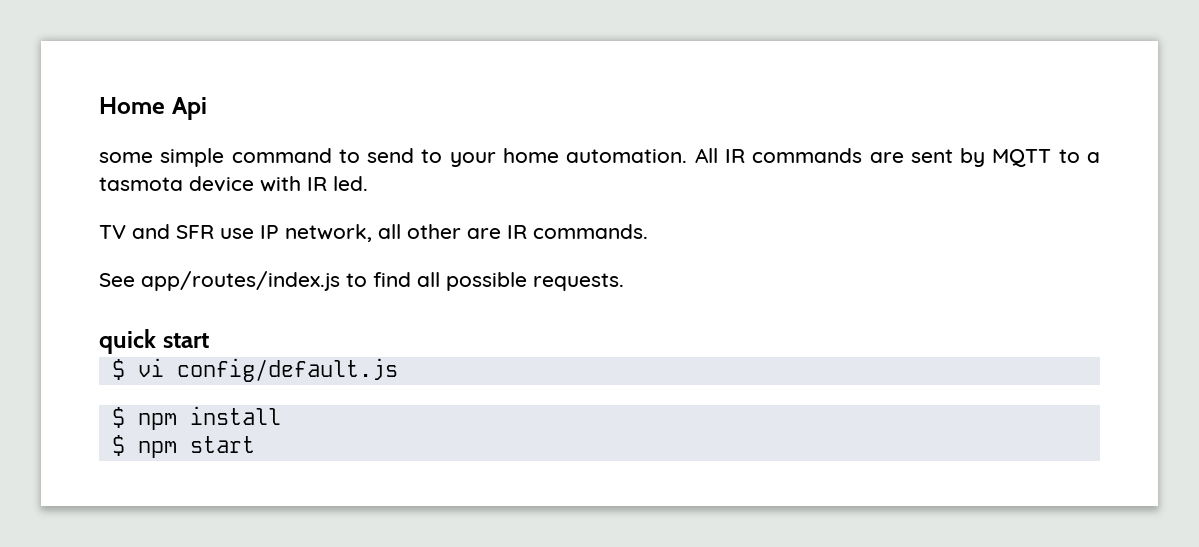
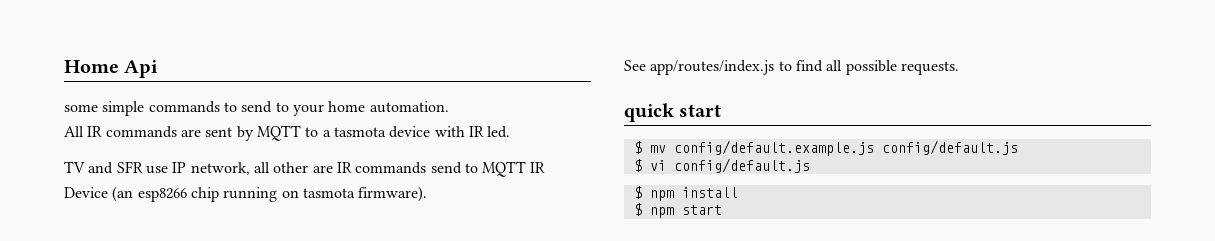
- some simple command to send to your home automation. All IR commands are sent by MQTT to a tasmota device with IR led.
+ some simple commands to send to your home automation.
+ All IR commands are sent by MQTT to a tasmota device with IR led.
- TV and SFR use IP network, all other are IR commands.
+ TV and SFR use IP network, all other are IR commands send to MQTT IR Device (an esp8266 chip running on tasmota firmware).
+ $ mv config/default.example.js config/default.js

